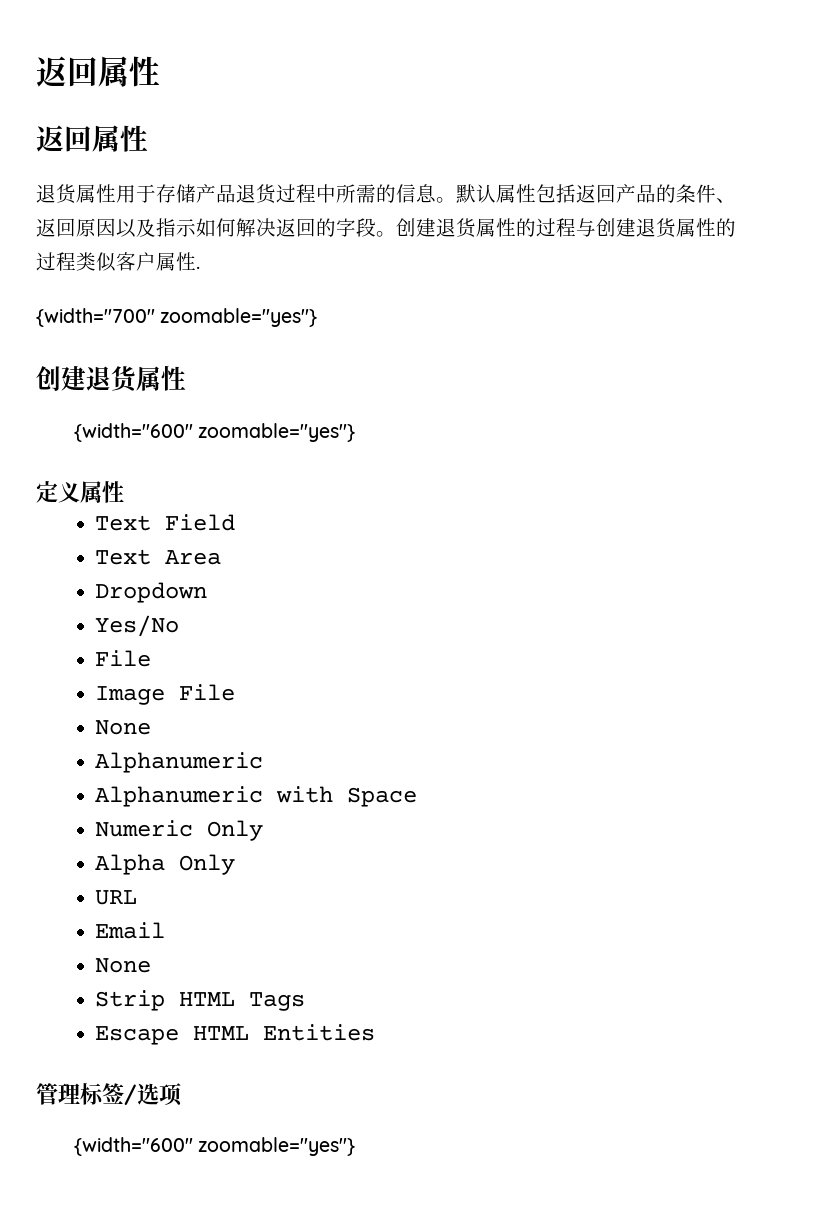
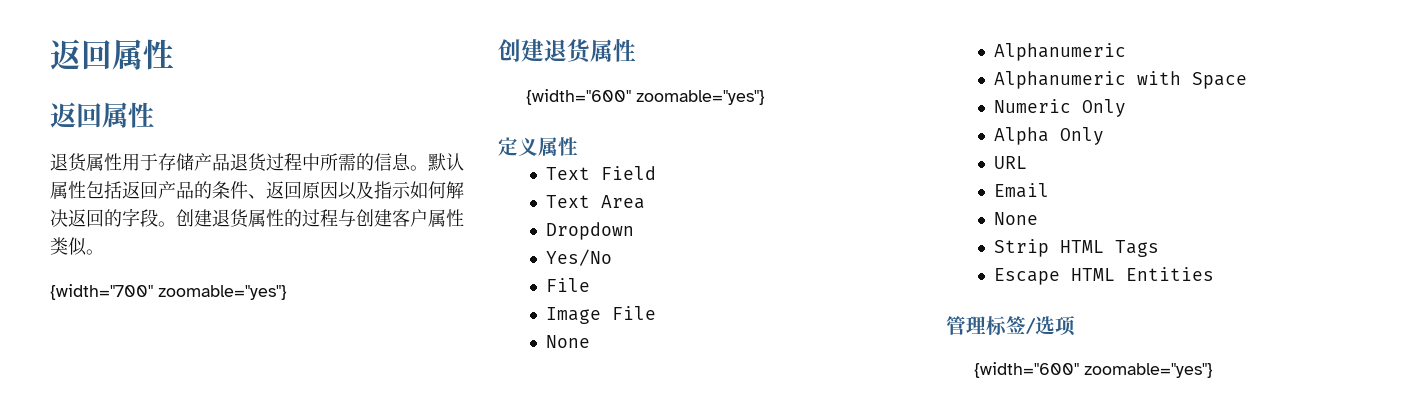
- 创建退货属性的过程与创建退货属性的过程类似客户属性.
+ 创建退货属性的过程与创建客户属性类似。

